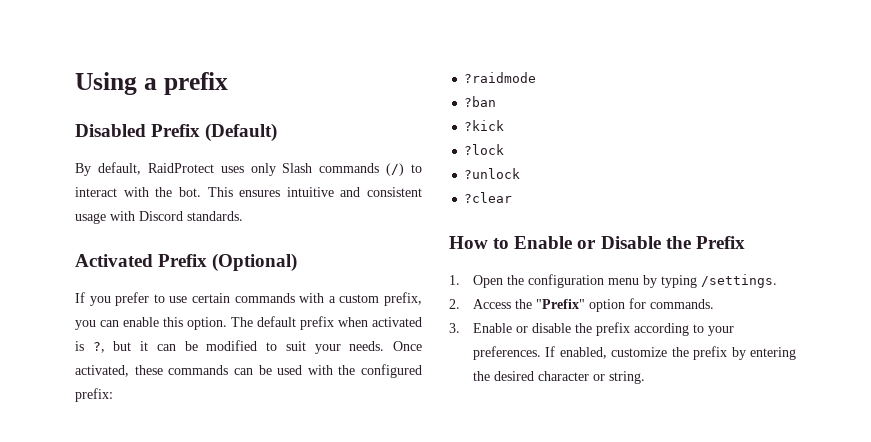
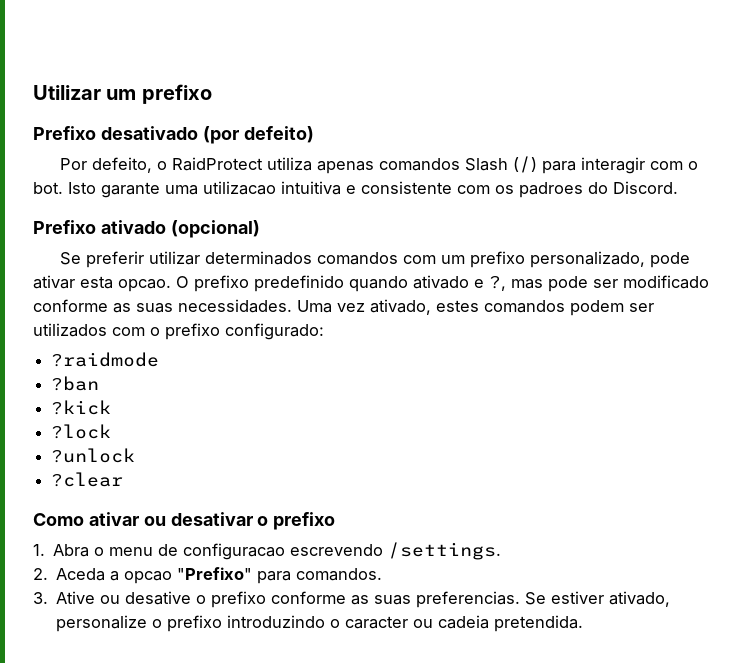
- Using a prefix
- Disabled Prefix (Default)
- By default, RaidProtect uses only Slash commands (/) to interact with the bot. This ensures intuitive and consistent usage with Discord standards.
- Activated Prefix (Optional)
- If you prefer to use certain commands with a custom prefix, you can enable this option. The default prefix when activated is ?, but it can be modified to suit your needs. Once activated, these commands can be used with the configured prefix:
+ Utilizar um prefixo
+ Prefixo desativado (por defeito)
+ Por defeito, o RaidProtect utiliza apenas comandos Slash (/) para interagir com o bot. Isto garante uma utilizacao intuitiva e consistente com os padroes do Discord.
+ Prefixo ativado (opcional)
+ Se preferir utilizar determinados comandos com um prefixo personalizado, pode ativar esta opcao. O prefixo predefinido quando ativado e ?, mas pode ser modificado conforme as suas necessidades. Uma vez ativado, estes comandos podem ser utilizados com o prefixo configurado:
- How to Enable or Disable the Prefix
- 1. Open the configuration menu by typing /settings.
- 2. Access the "Prefix" option for commands.
- 3. Enable or disable the prefix according to your preferences. If enabled, customize the prefix by entering the desired character or string.
+ Como ativar ou desativar o prefixo
+ 1. Abra o menu de configuracao escrevendo /settings.
+ 2. Aceda a opcao "Prefixo" para comandos.
+ 3. Ative ou desative o prefixo conforme as suas preferencias. Se estiver ativado, personalize o prefixo introduzindo o caracter ou cadeia pretendida.

